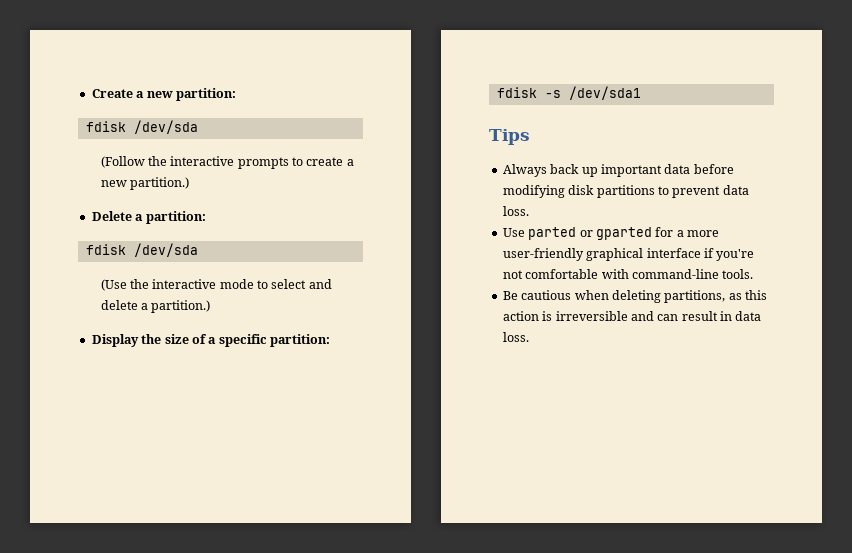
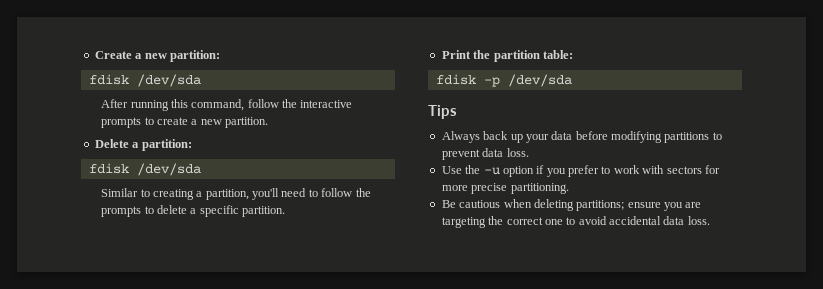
- (Follow the interactive prompts to create a new partition.)
+ After running this command, follow the interactive prompts to create a new partition.
- (Use the interactive mode to select and delete a partition.)
- Display the size of a specific partition:
- fdisk -s /dev/sda1
+ Similar to creating a partition, you'll need to follow the prompts to delete a specific partition.
+ Print the partition table:
+ fdisk -p /dev/sda
- Always back up important data before modifying disk partitions to prevent data loss.
+ Always back up your data before modifying partitions to prevent data loss.
- Use parted or gparted for a more user-friendly graphical interface if you're not comfortable with command-line tools.
- Be cautious when deleting partitions, as this action is irreversible and can result in data loss.
+ Use the -u option if you prefer to work with sectors for more precise partitioning.
+ Be cautious when deleting partitions; ensure you are targeting the correct one to avoid accidental data loss.

